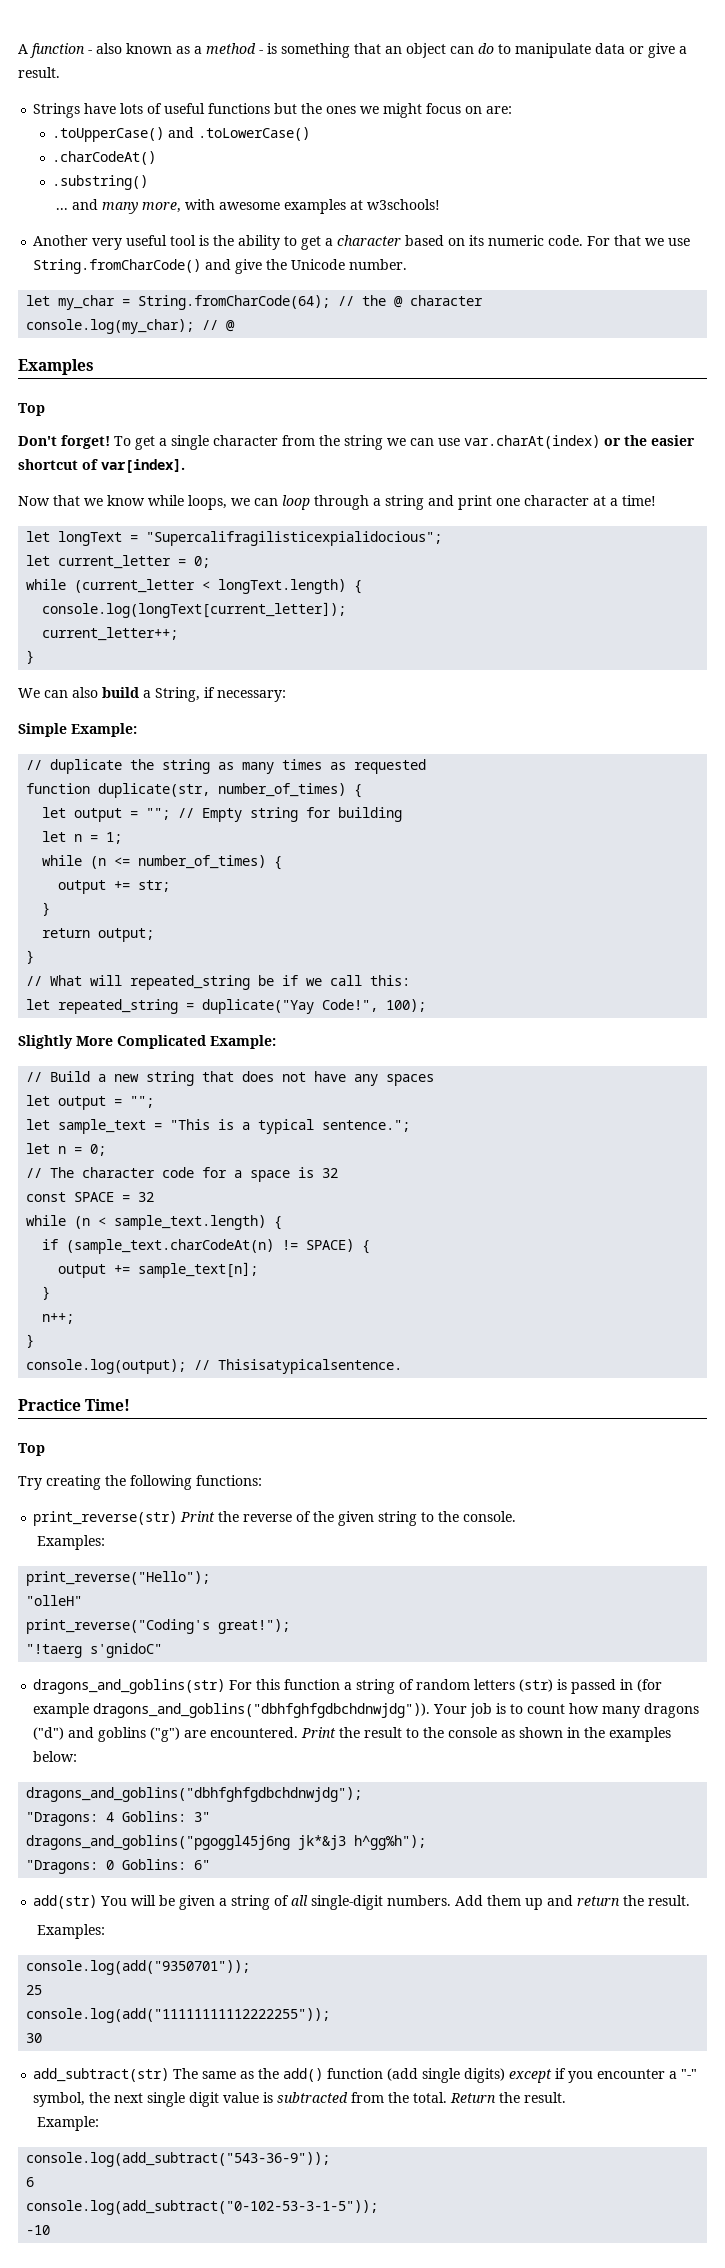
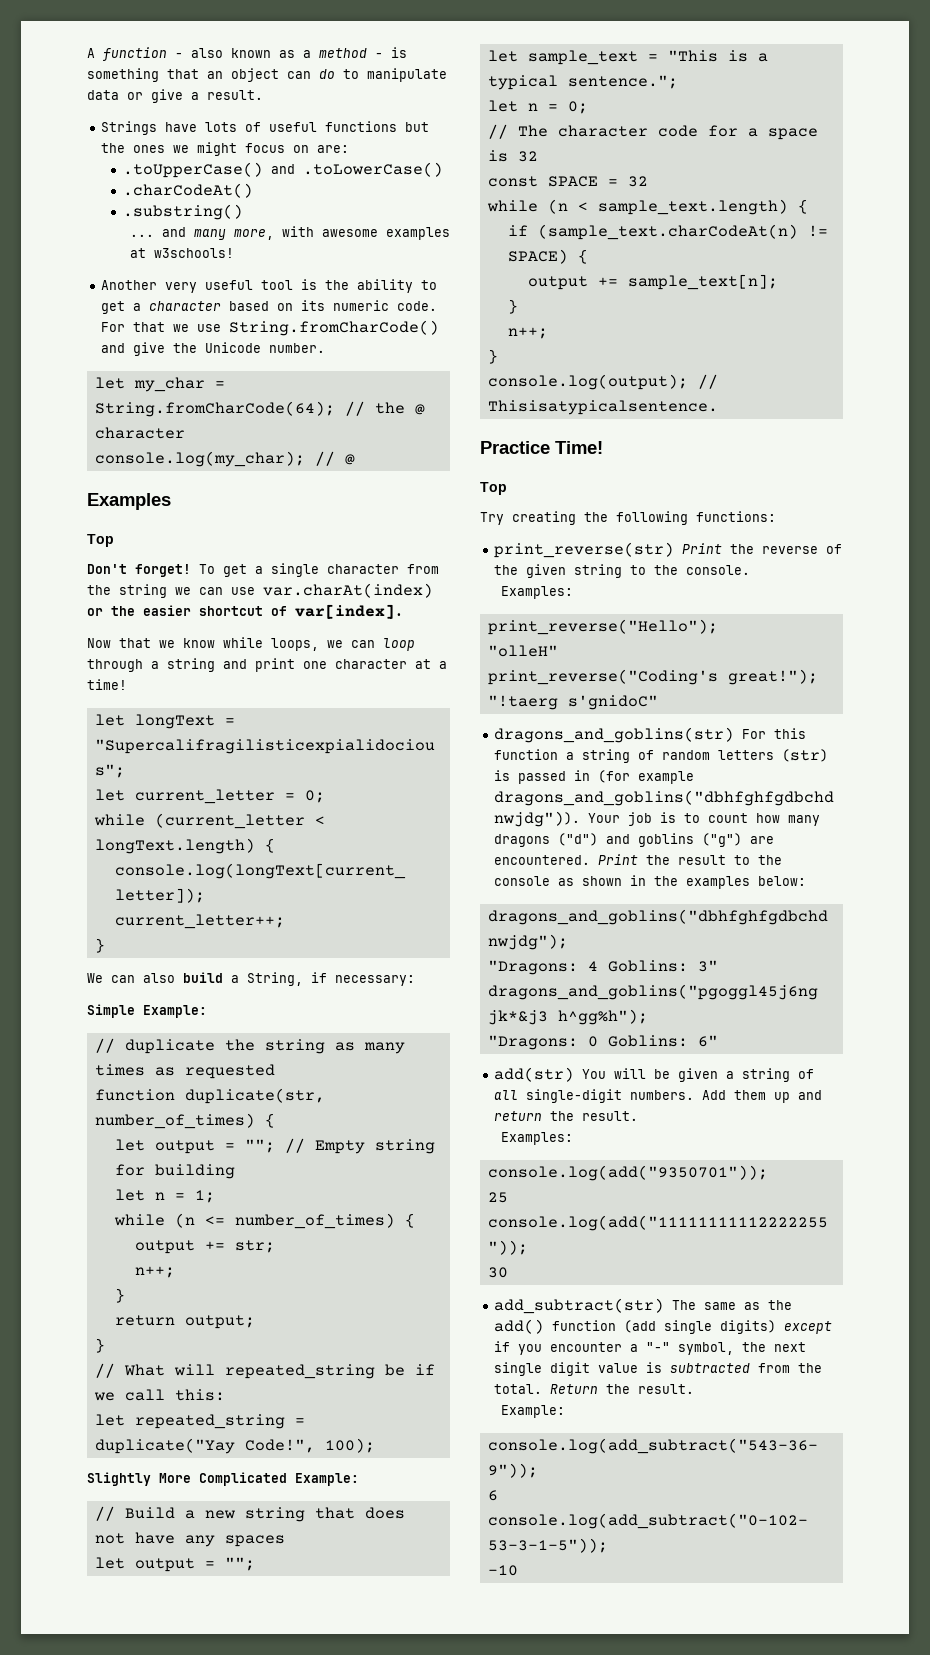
  output += str;
+ n++;

